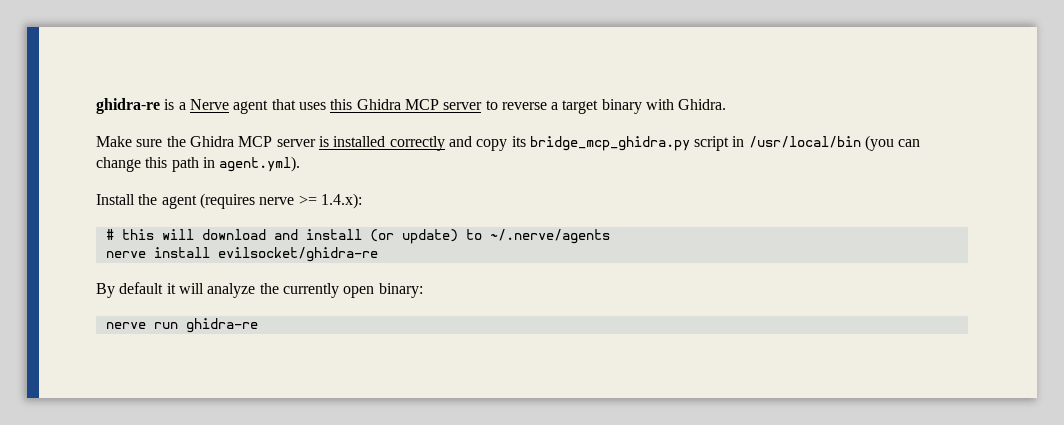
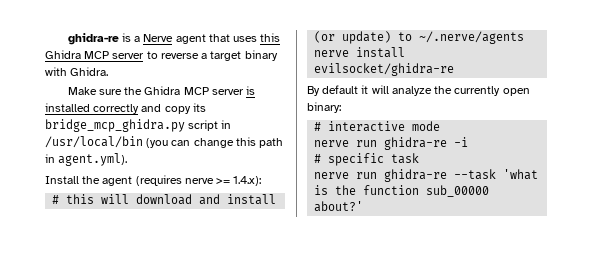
- nerve run ghidra-re
+ # interactive mode
+ nerve run ghidra-re -i
+ # specific task
+ nerve run ghidra-re --task 'what is the function sub_00000 about?'

